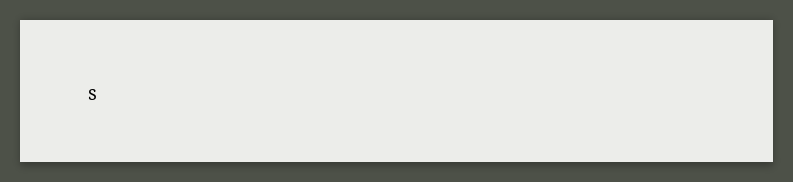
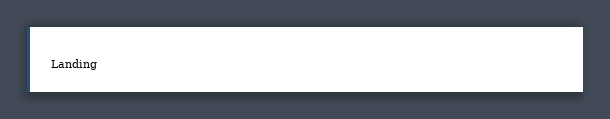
- s
+ Landing

